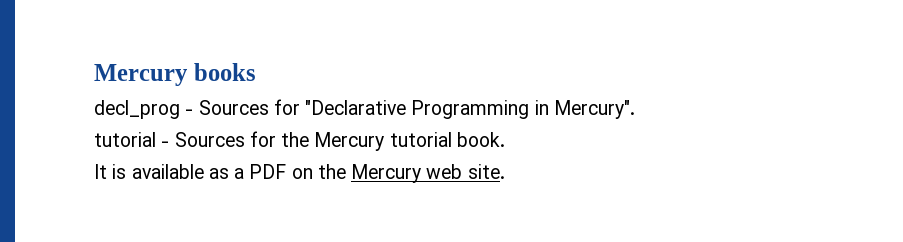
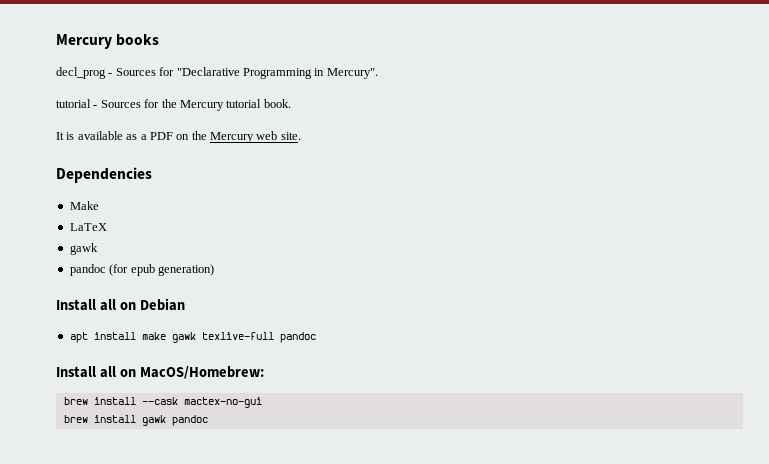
+ Dependencies
+ Make
+ LaTeX
+ gawk
+ pandoc (for epub generation)
+ Install all on Debian
+ apt install make gawk texlive-full pandoc
+ Install all on MacOS/Homebrew:
+ brew install --cask mactex-no-gui
+ brew install gawk pandoc

